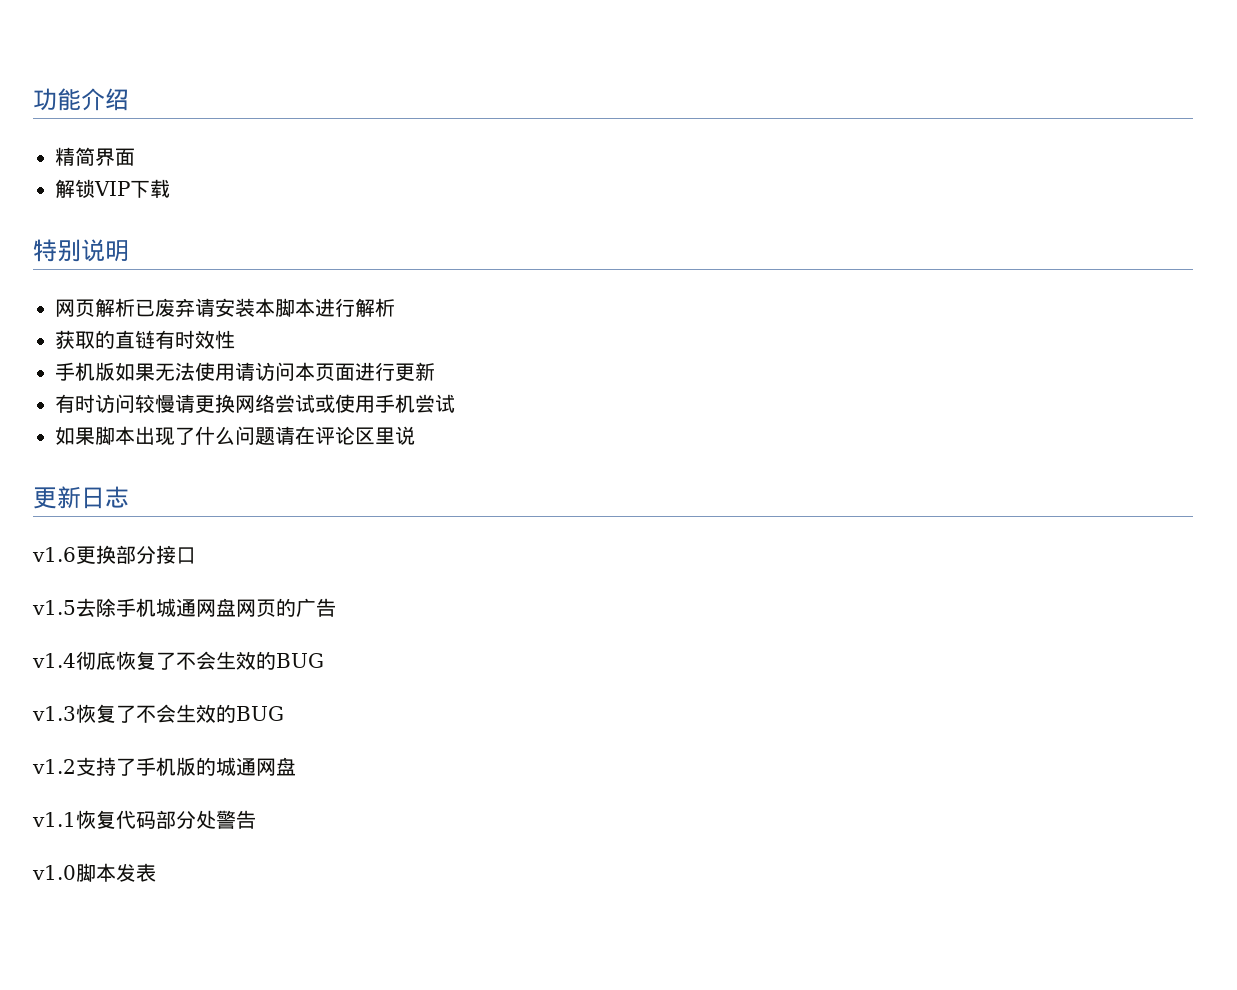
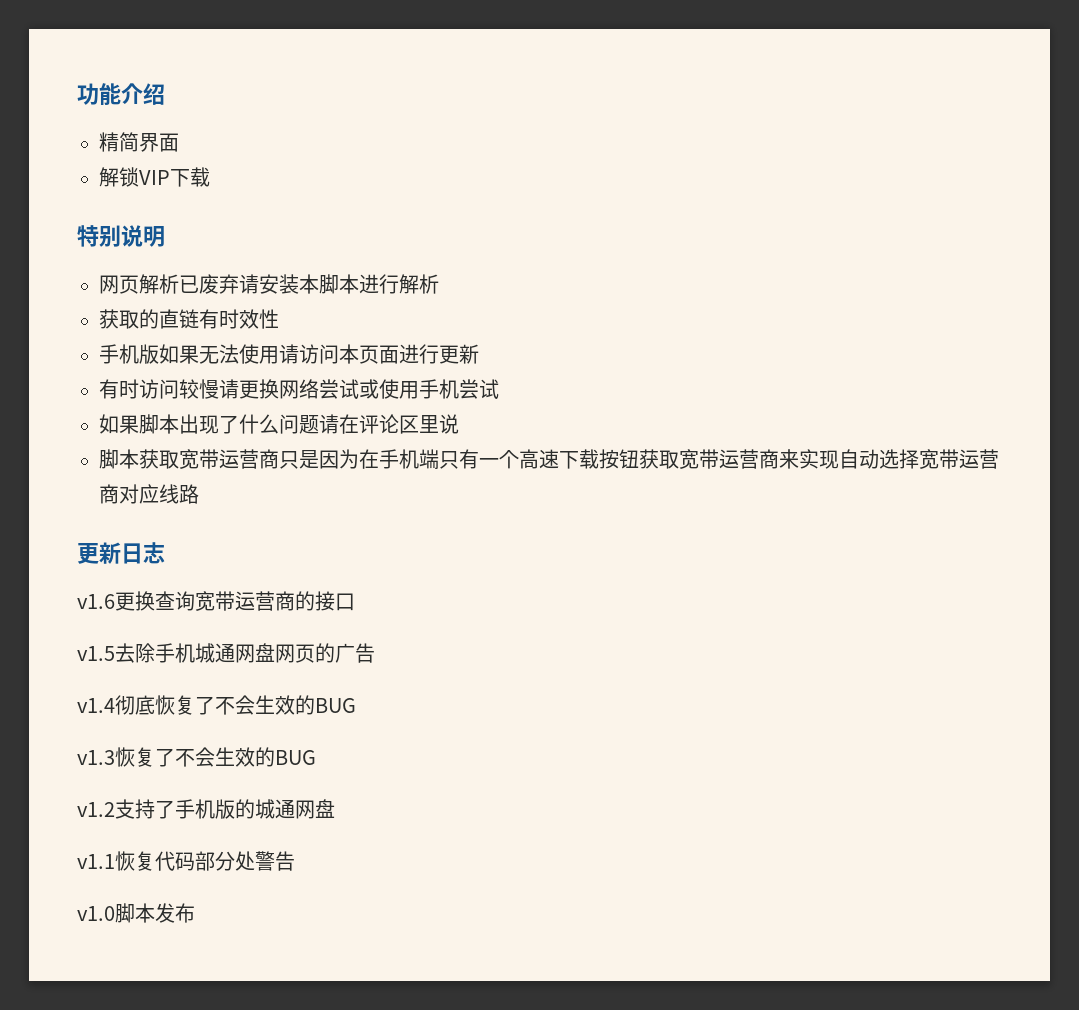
+ 脚本获取宽带运营商只是因为在手机端只有一个高速下载按钮获取宽带运营商来实现自动选择宽带运营商对应线路
- v1.6更换部分接口
+ v1.6更换查询宽带运营商的接口
- v1.0脚本发表
+ v1.0脚本发布

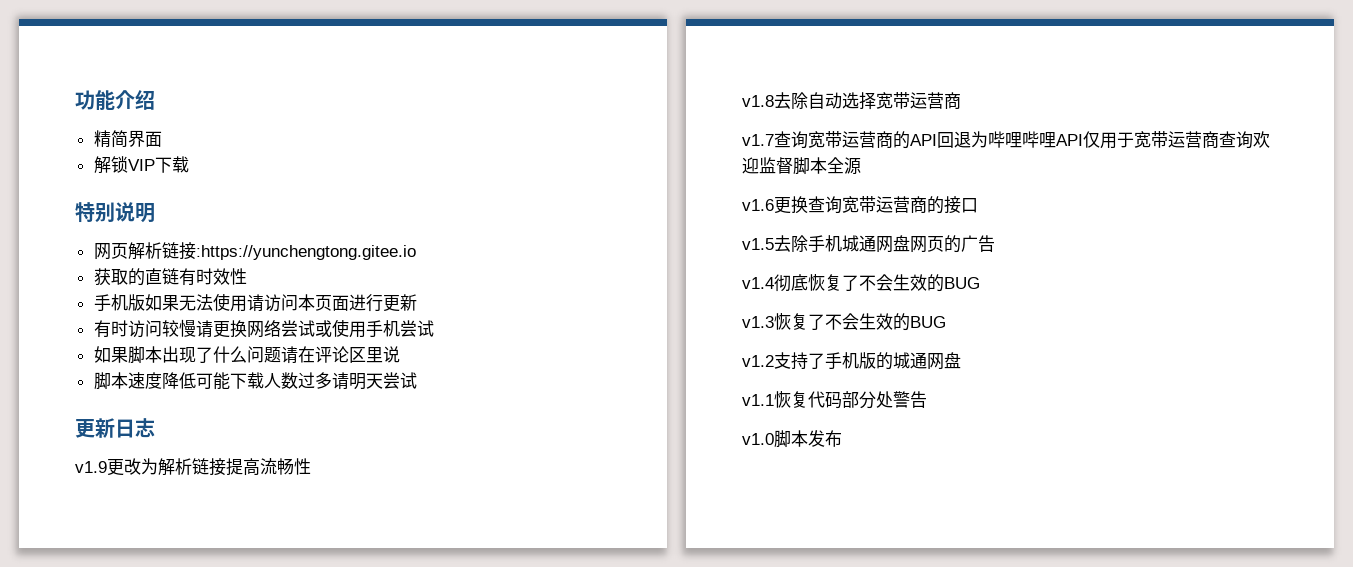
- 网页解析已废弃请安装本脚本进行解析
+ 网页解析链接:https://yunchengtong.gitee.io
- 脚本获取宽带运营商只是因为在手机端只有一个高速下载按钮获取宽带运营商来实现自动选择宽带运营商对应线路
+ 脚本速度降低可能下载人数过多请明天尝试
  更新日志
+ v1.9更改为解析链接提高流畅性
+ v1.8去除自动选择宽带运营商
+ v1.7查询宽带运营商的API回退为哔哩哔哩API仅用于宽带运营商查询欢迎监督脚本全源

